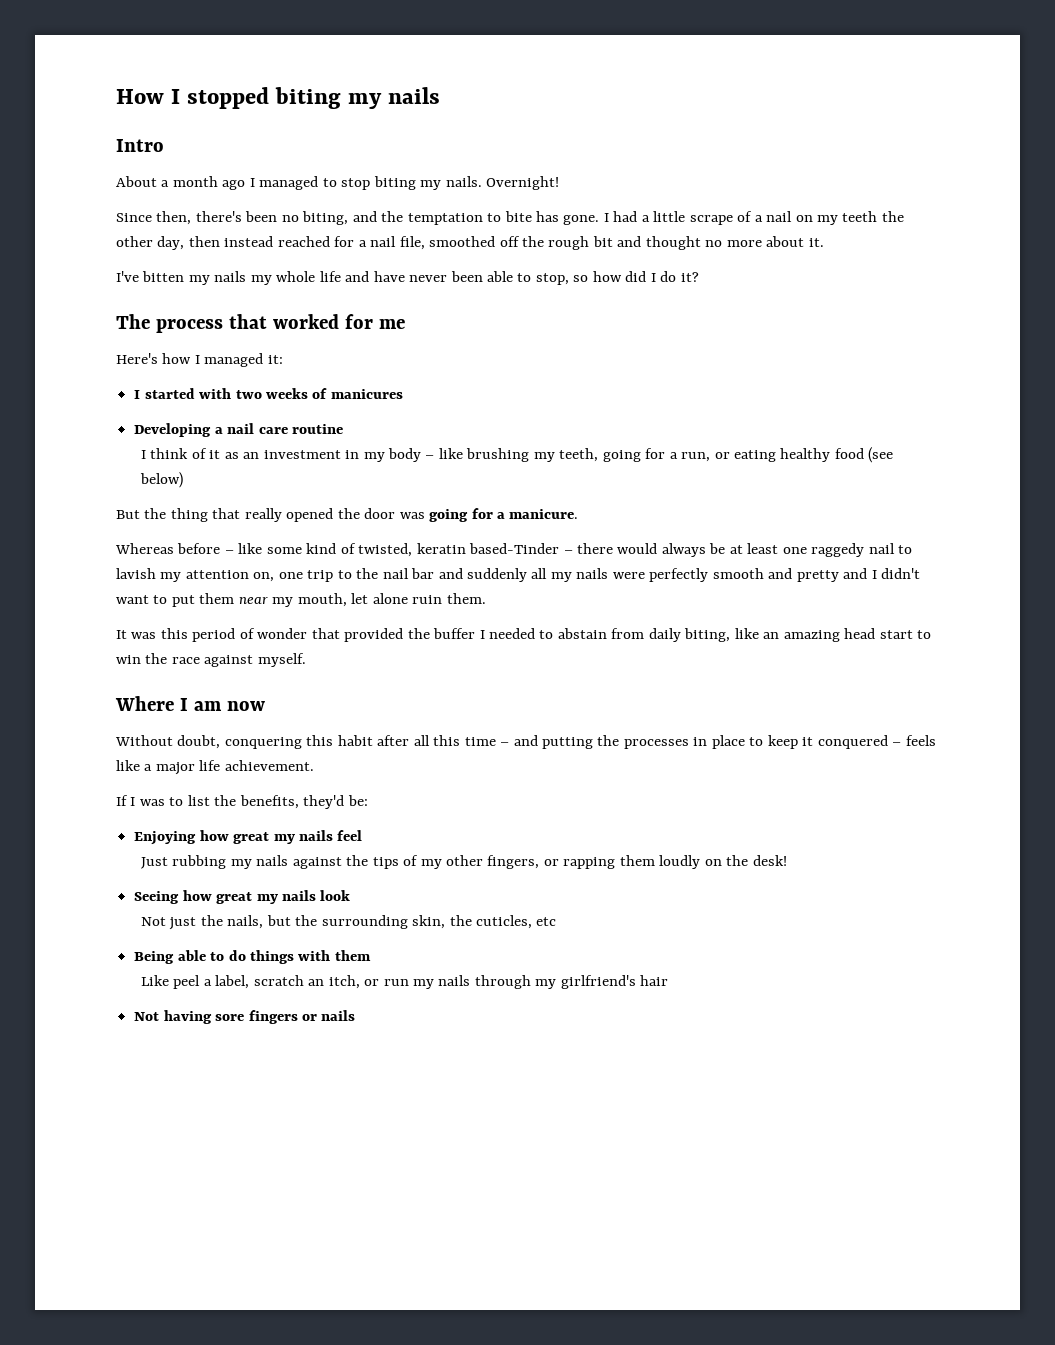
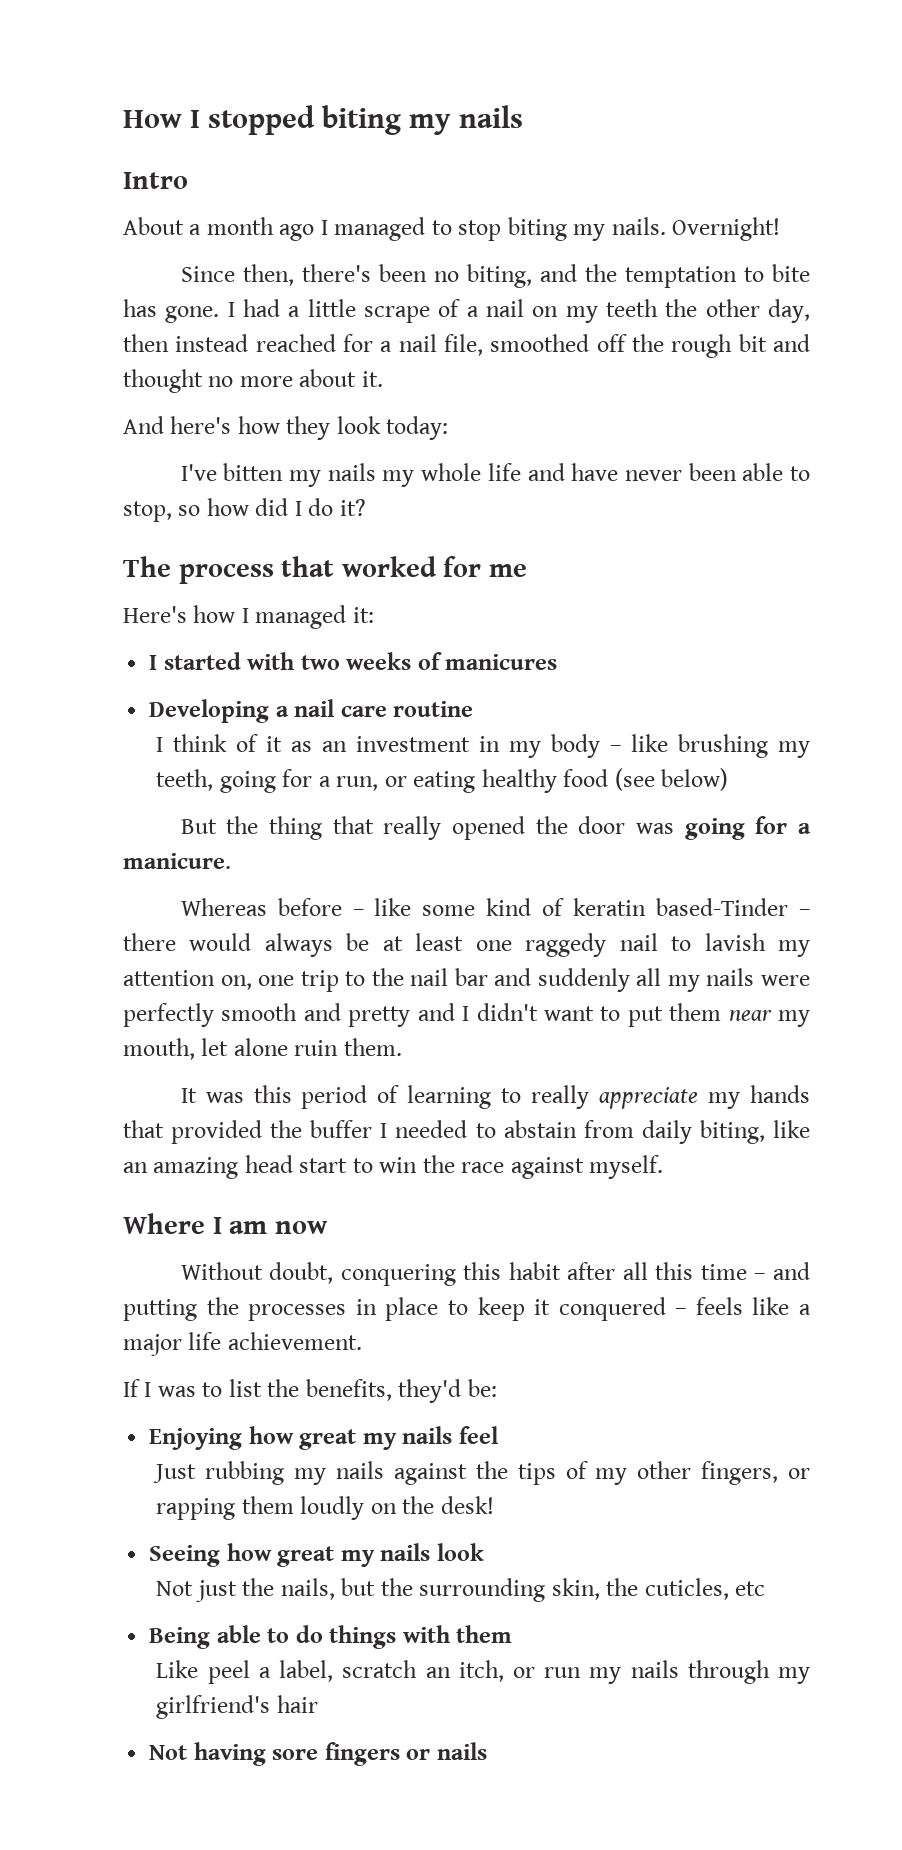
+ And here's how they look today:
- Whereas before – like some kind of twisted, keratin based-Tinder – there would always be at least one raggedy nail to lavish my attention on, one trip to the nail bar and suddenly all my nails were perfectly smooth and pretty and I didn't want to put them near my mouth, let alone ruin them.
+ Whereas before – like some kind of keratin based-Tinder – there would always be at least one raggedy nail to lavish my attention on, one trip to the nail bar and suddenly all my nails were perfectly smooth and pretty and I didn't want to put them near my mouth, let alone ruin them.
- It was this period of wonder that provided the buffer I needed to abstain from daily biting, like an amazing head start to win the race against myself.
+ It was this period of learning to really appreciate my hands that provided the buffer I needed to abstain from daily biting, like an amazing head start to win the race against myself.

